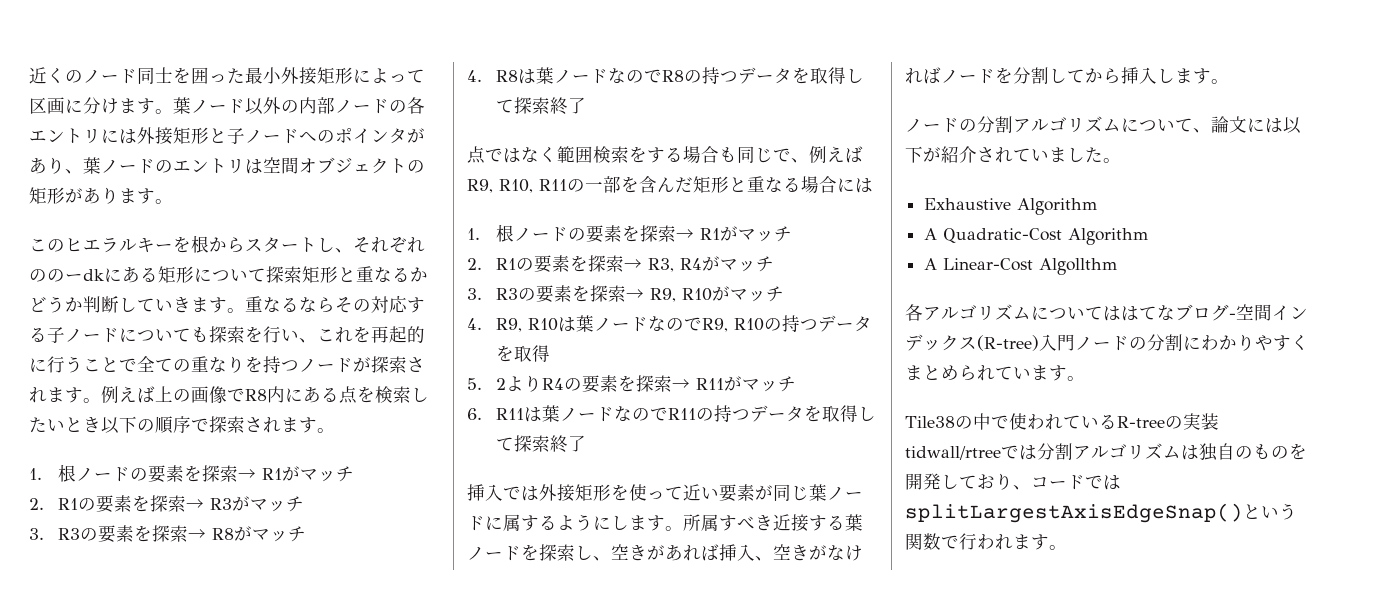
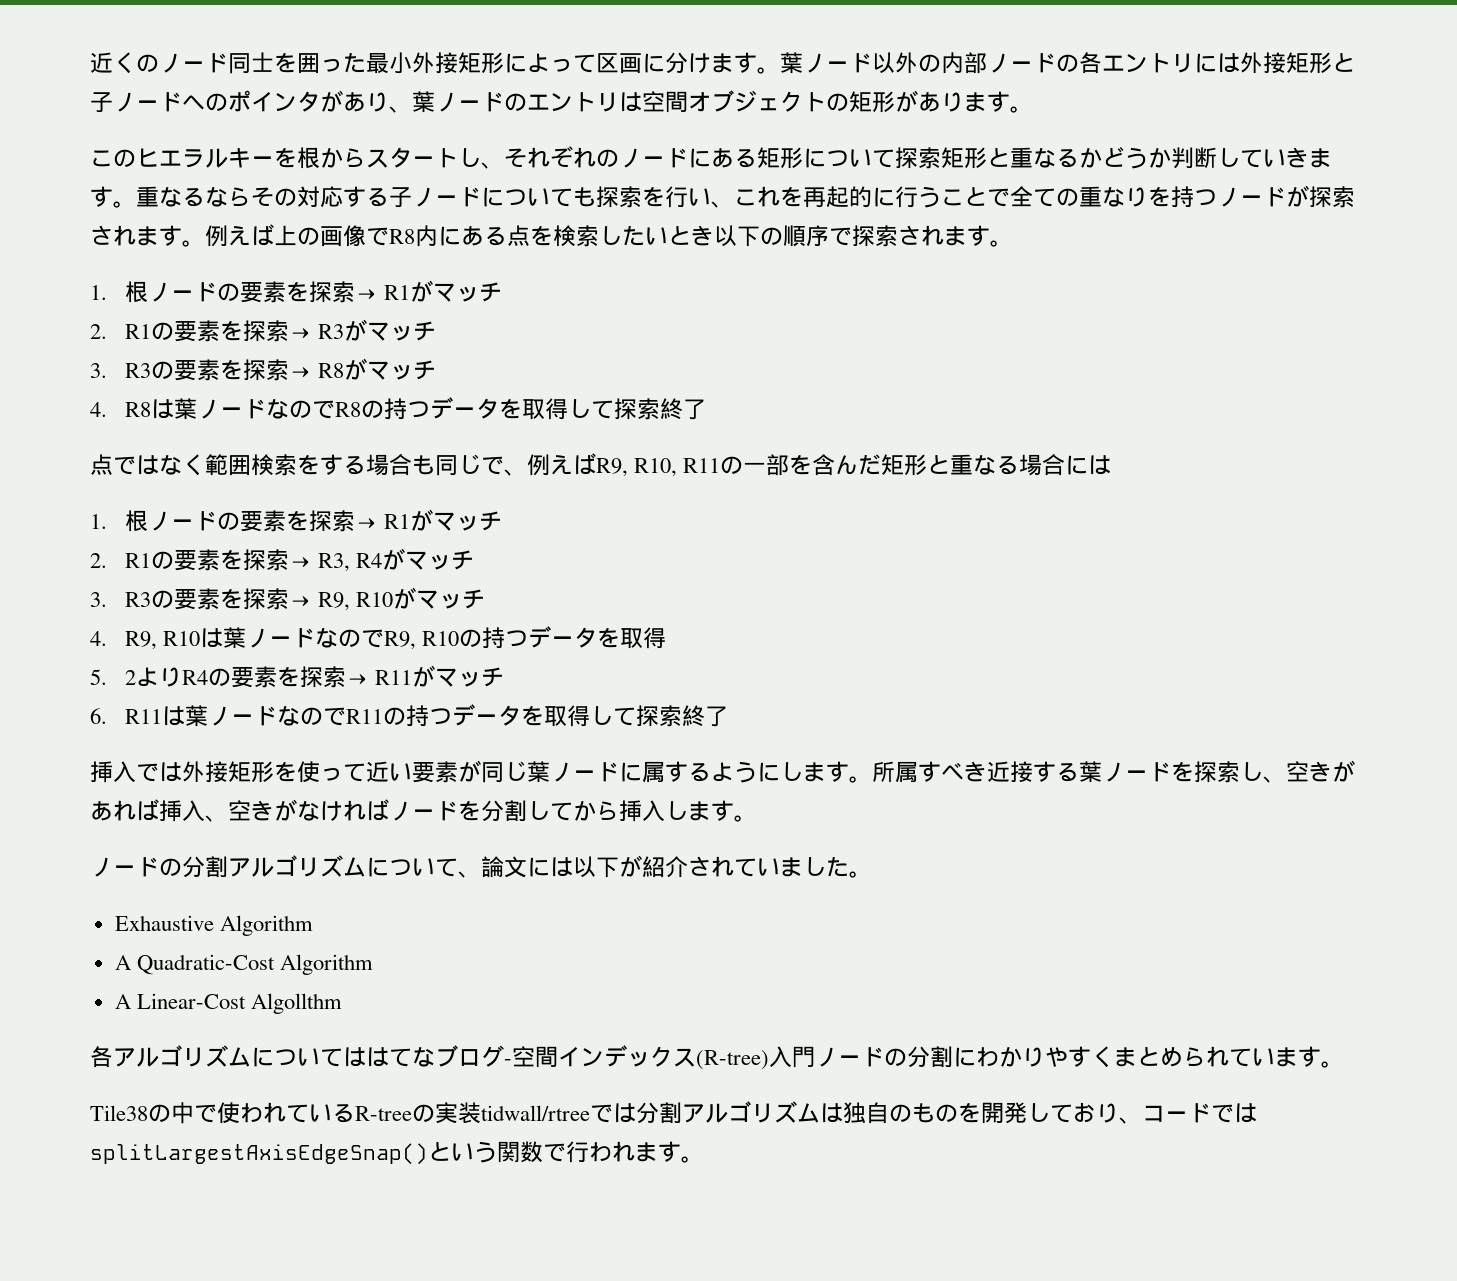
- このヒエラルキーを根からスタートし、それぞれののーdkにある矩形について探索矩形と重なるかどうか判断していきます。
+ このヒエラルキーを根からスタートし、それぞれのノードにある矩形について探索矩形と重なるかどうか判断していきます。

